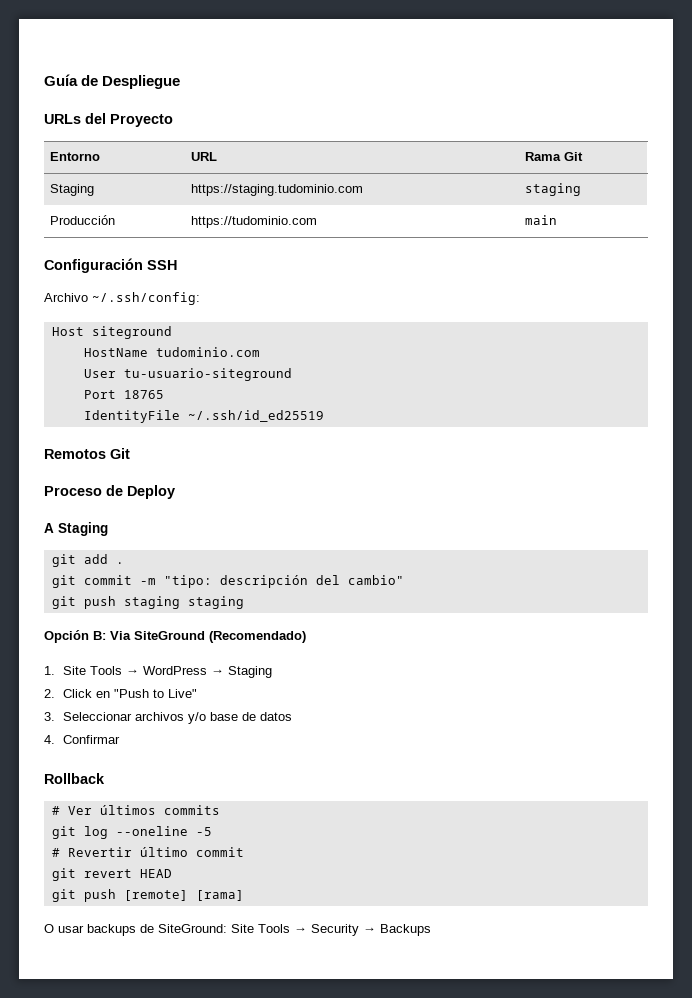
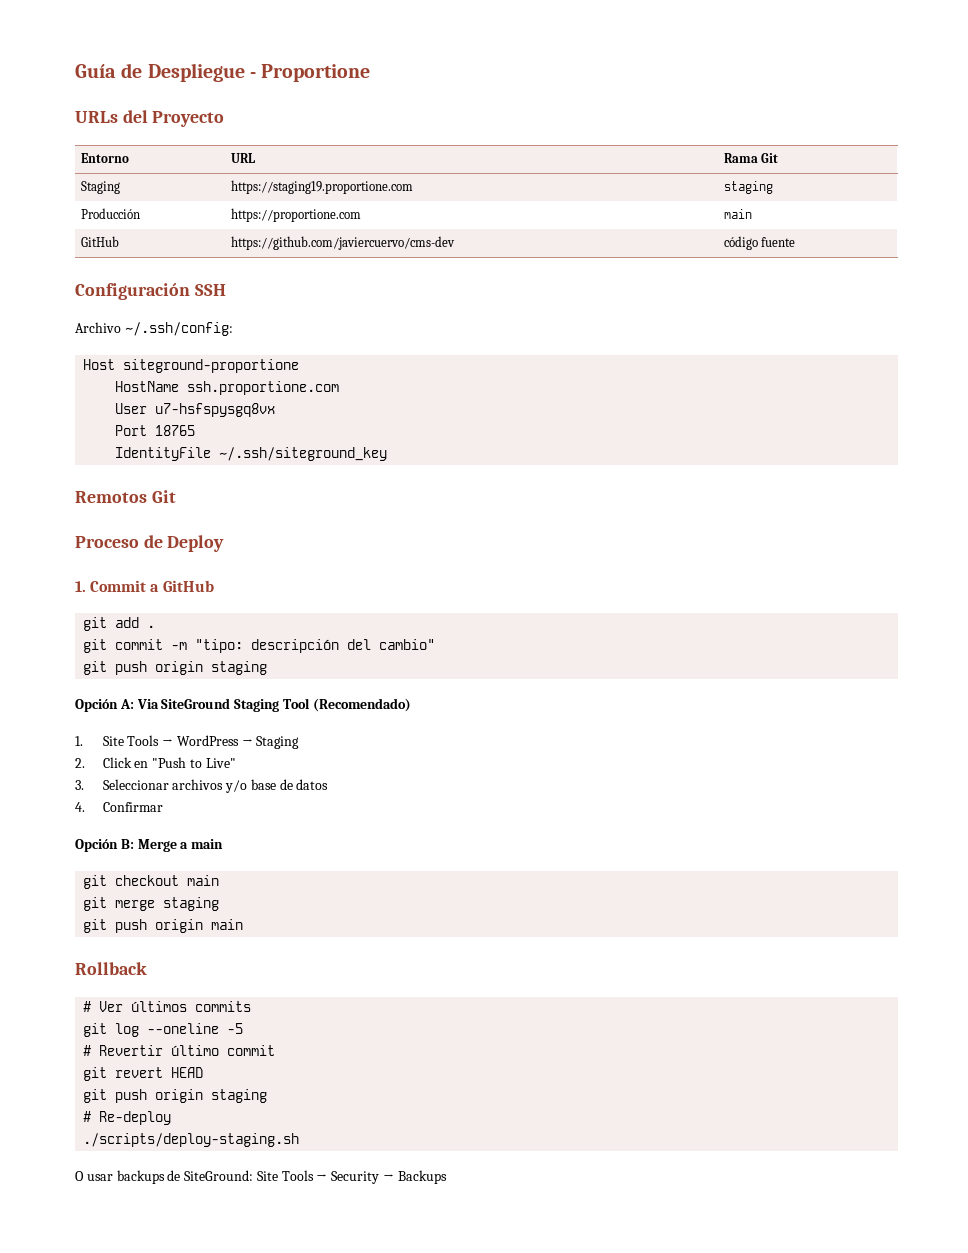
- Guía de Despliegue
+ Guía de Despliegue - Proportione
- Staging | https://staging.tudominio.com | staging
+ Staging | https://staging19.proportione.com | staging
- Producción | https://tudominio.com | main
+ Producción | https://proportione.com | main
+ GitHub | https://github.com/javiercuervo/cms-dev | código fuente
- Host siteground
+ Host siteground-proportione
- HostName tudominio.com
+ HostName ssh.proportione.com
- User tu-usuario-siteground
+ User u7-hsfspysgq8vx
- IdentityFile ~/.ssh/id_ed25519
+ IdentityFile ~/.ssh/siteground_key
- A Staging
+ 1. Commit a GitHub
  git commit -m "tipo: descripción del cambio"
- git push staging staging
+ git push origin staging
- Opción B: Via SiteGround (Recomendado)
+ Opción A: Via SiteGround Staging Tool (Recomendado)
+ Opción B: Merge a main
+ git checkout main
+ git merge staging
+ git push origin main
  git revert HEAD
- git push [remote] [rama]
+ git push origin staging
+ # Re-deploy
+ ./scripts/deploy-staging.sh

